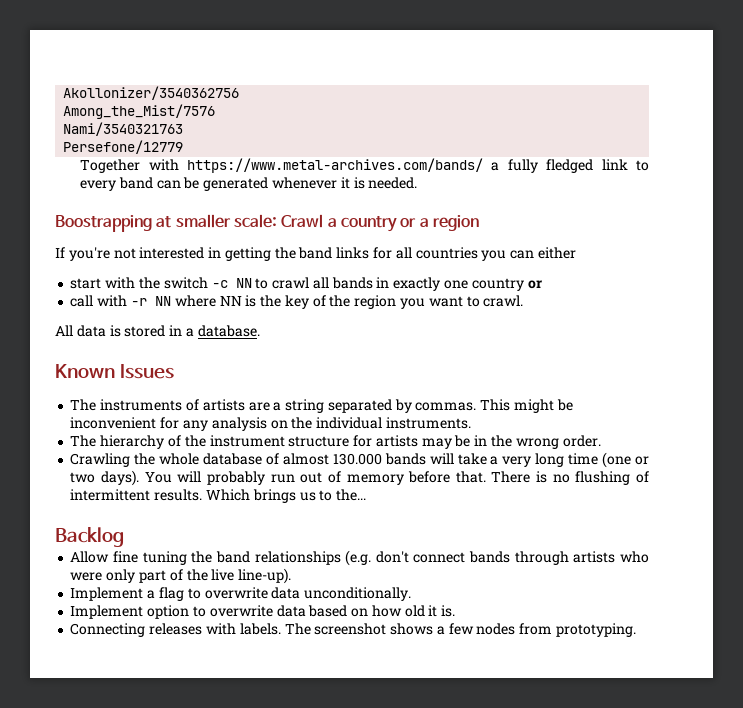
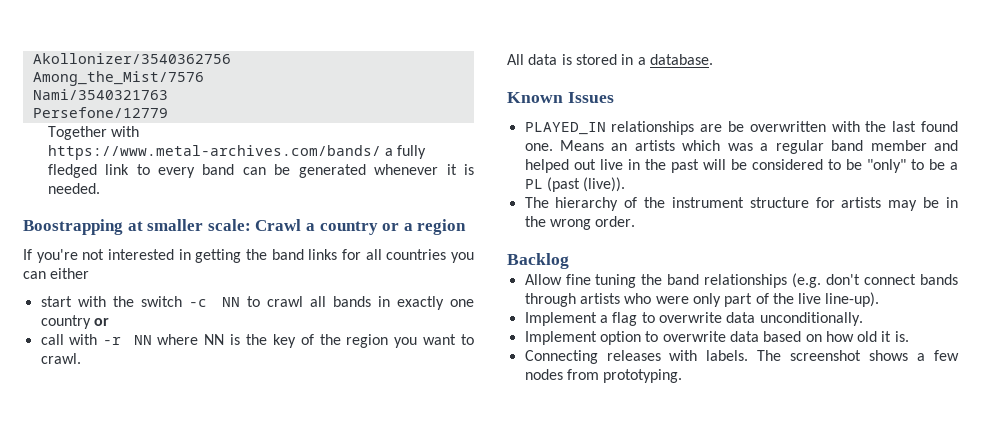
- The instruments of artists are a string separated by commas. This might be inconvenient for any analysis on the individual instruments.
+ PLAYED_IN relationships are be overwritten with the last found one. Means an artists which was a regular band member and helped out live in the past will be considered to be "only" to be a PL (past (live)).
- Crawling the whole database of almost 130.000 bands will take a very long time (one or two days). You will probably run out of memory before that. There is no flushing of intermittent results. Which brings us to the...

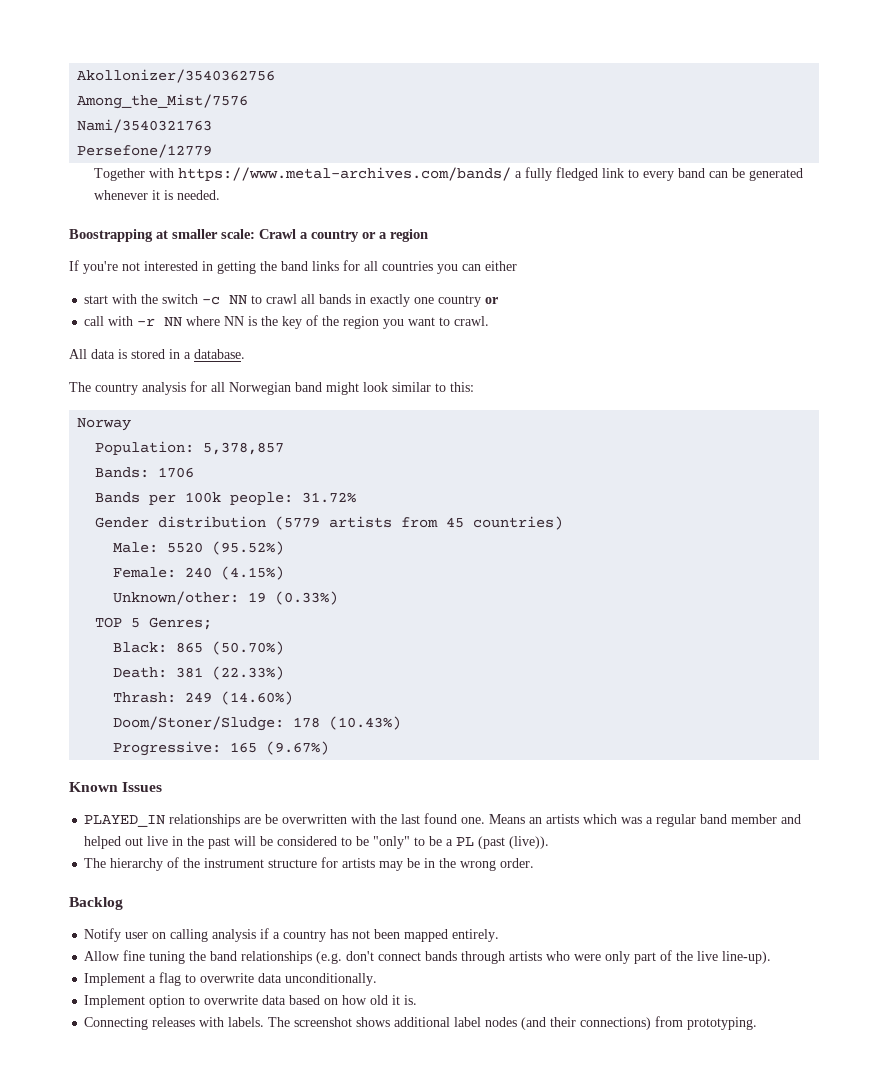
+ The country analysis for all Norwegian band might look similar to this:
+ Norway
+ Population: 5,378,857
+ Bands: 1706
+ Bands per 100k people: 31.72%
+ Gender distribution (5779 artists from 45 countries)
+ Male: 5520 (95.52%)
+ Female: 240 (4.15%)
+ Unknown/other: 19 (0.33%)
+ TOP 5 Genres;
+ Black: 865 (50.70%)
+ Death: 381 (22.33%)
+ Thrash: 249 (14.60%)
+ Doom/Stoner/Sludge: 178 (10.43%)
+ Progressive: 165 (9.67%)
+ Notify user on calling analysis if a country has not been mapped entirely.
- The screenshot shows a few nodes from prototyping.
+ The screenshot shows additional label nodes (and their connections) from prototyping.

